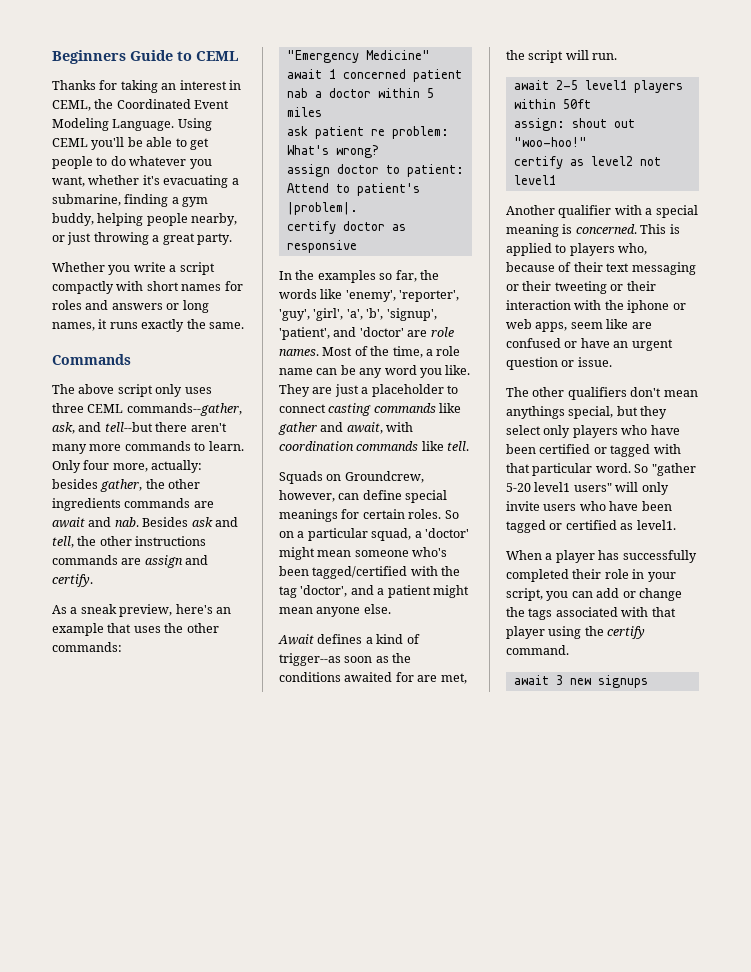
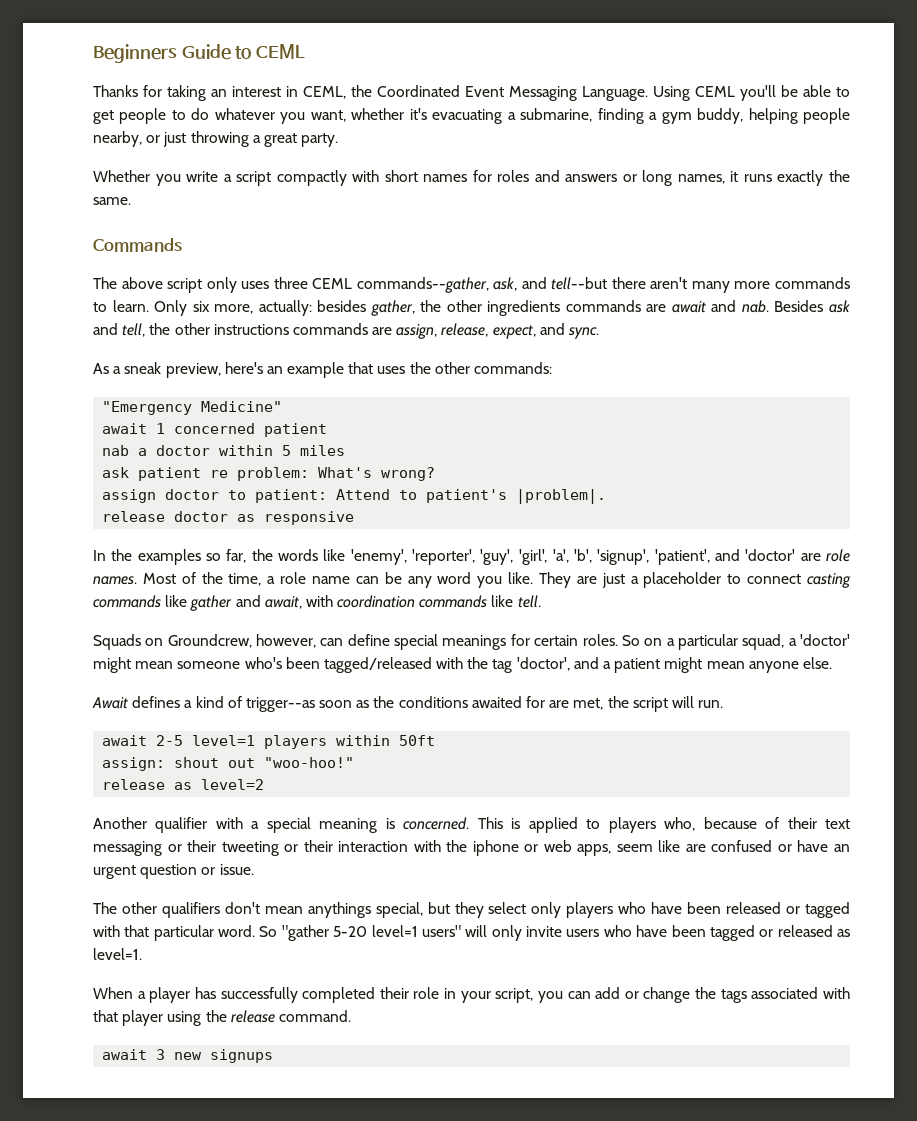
- Thanks for taking an interest in CEML, the Coordinated Event Modeling Language.
+ Thanks for taking an interest in CEML, the Coordinated Event Messaging Language.
- Only four more, actually: besides gather, the other ingredients commands are await and nab.
+ Only six more, actually: besides gather, the other ingredients commands are await and nab.
- Besides ask and tell, the other instructions commands are assign and certify.
+ Besides ask and tell, the other instructions commands are assign, release, expect, and sync.
- certify doctor as responsive
+ release doctor as responsive
- So on a particular squad, a 'doctor' might mean someone who's been tagged/certified with the tag 'doctor', and a patient might mean anyone else.
+ So on a particular squad, a 'doctor' might mean someone who's been tagged/released with the tag 'doctor', and a patient might mean anyone else.
- await 2-5 level1 players within 50ft
+ await 2-5 level=1 players within 50ft
- certify as level2 not level1
+ release as level=2
- The other qualifiers don't mean anythings special, but they select only players who have been certified or tagged with that particular word.
+ The other qualifiers don't mean anythings special, but they select only players who have been released or tagged with that particular word.
- So "gather 5-20 level1 users" will only invite users who have been tagged or certified as level1.
+ So "gather 5-20 level=1 users" will only invite users who have been tagged or released as level=1.
- When a player has successfully completed their role in your script, you can add or change the tags associated with that player using the certify command.
+ When a player has successfully completed their role in your script, you can add or change the tags associated with that player using the release command.

